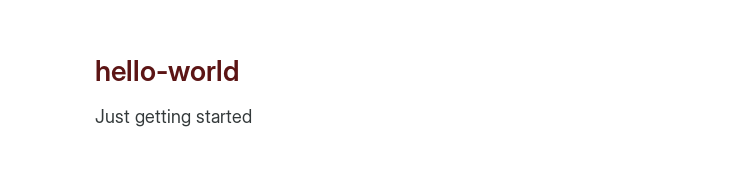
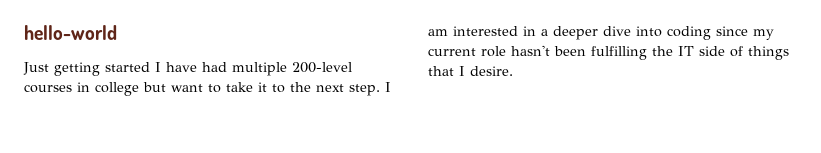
- Just getting started
+ Just getting started I have had multiple 200-level courses in college but want to take it to the next step. I am interested in a deeper dive into coding since my current role hasn't been fulfilling the IT side of things that I desire.

